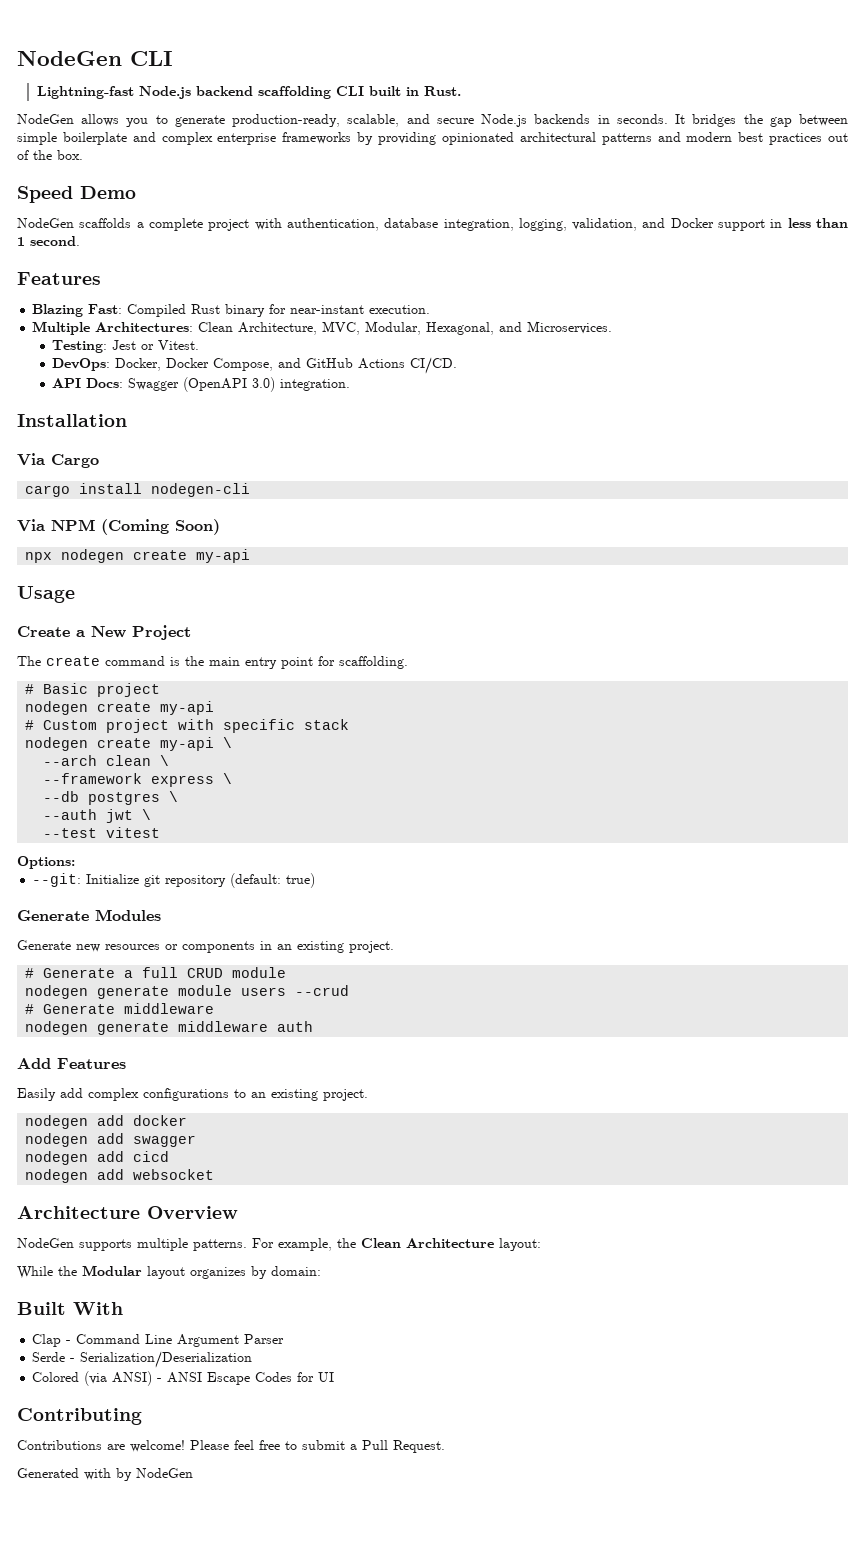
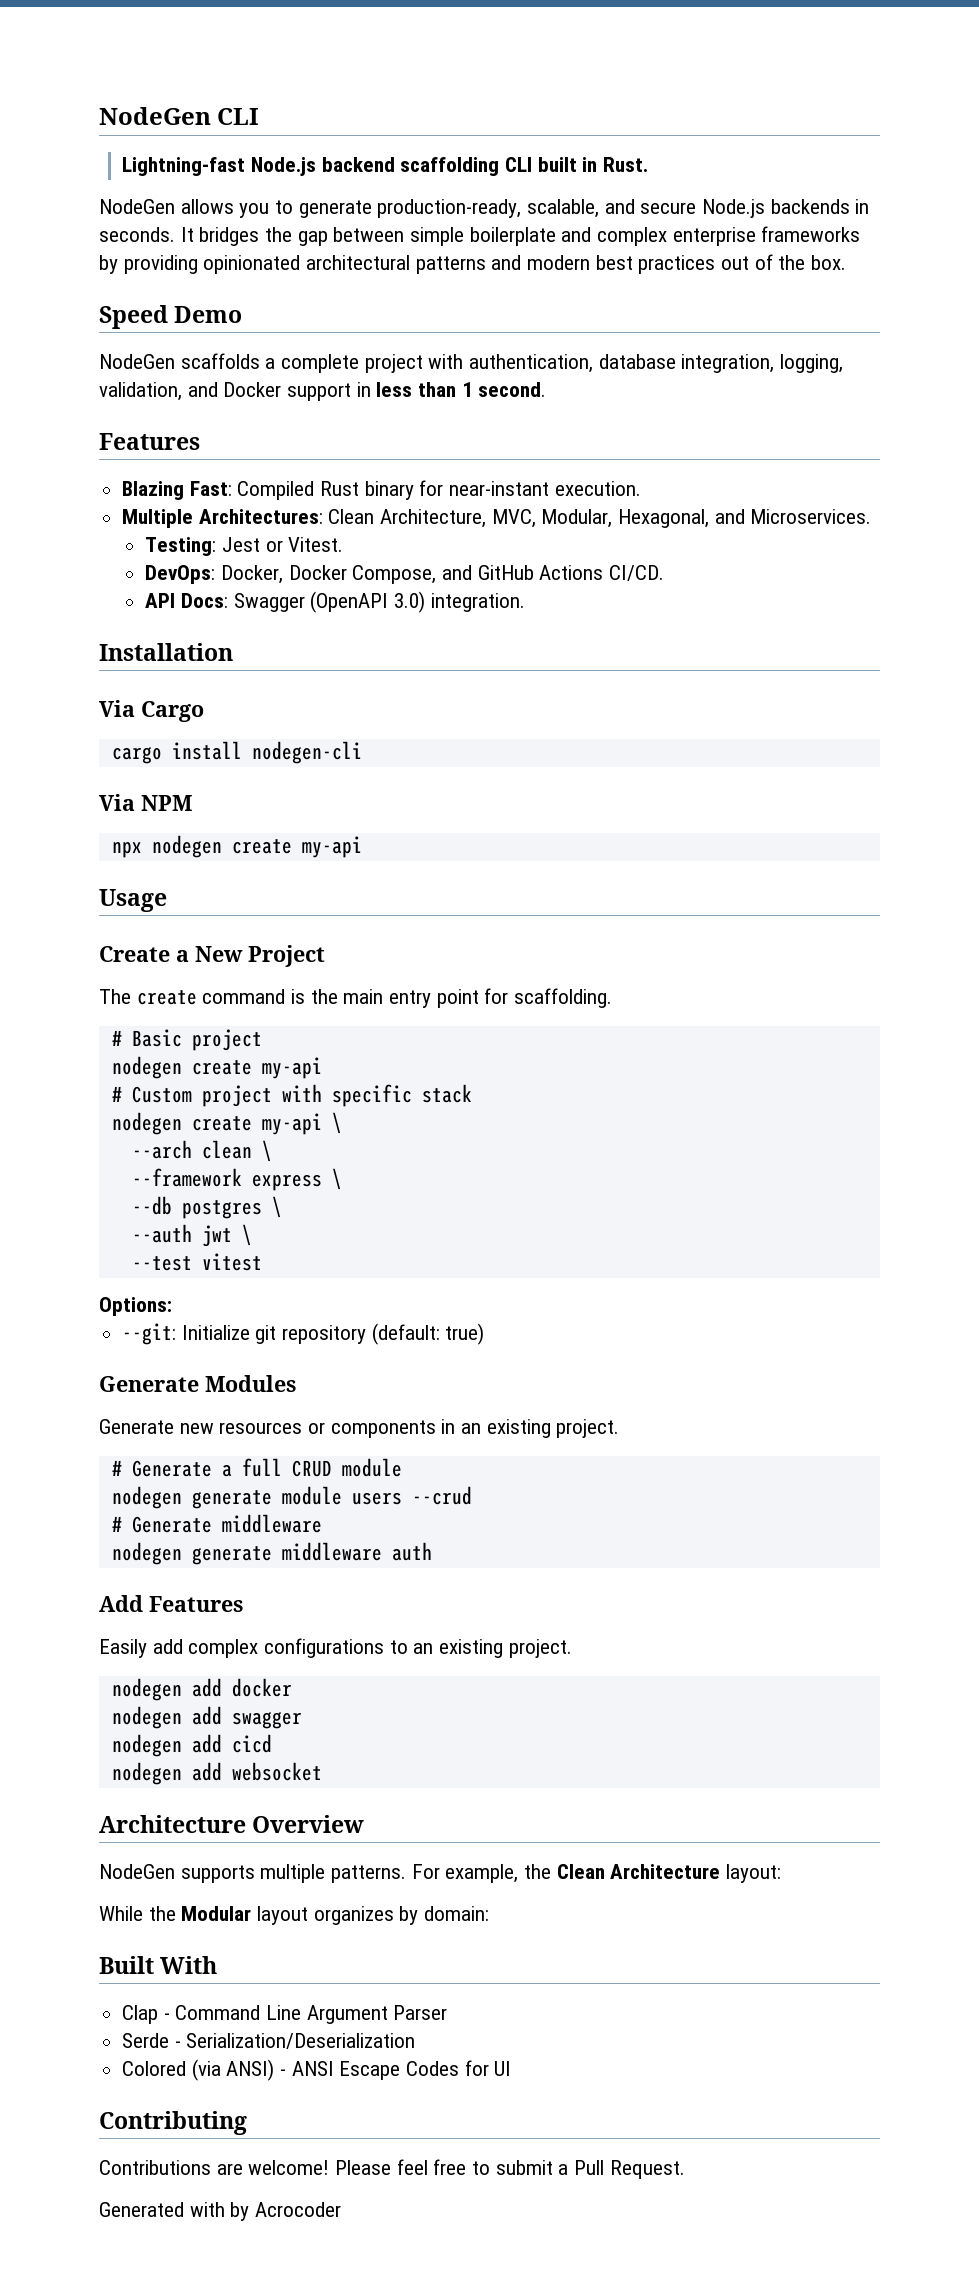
- Via NPM (Coming Soon)
+ Via NPM
- Generated with by NodeGen
+ Generated with by Acrocoder

